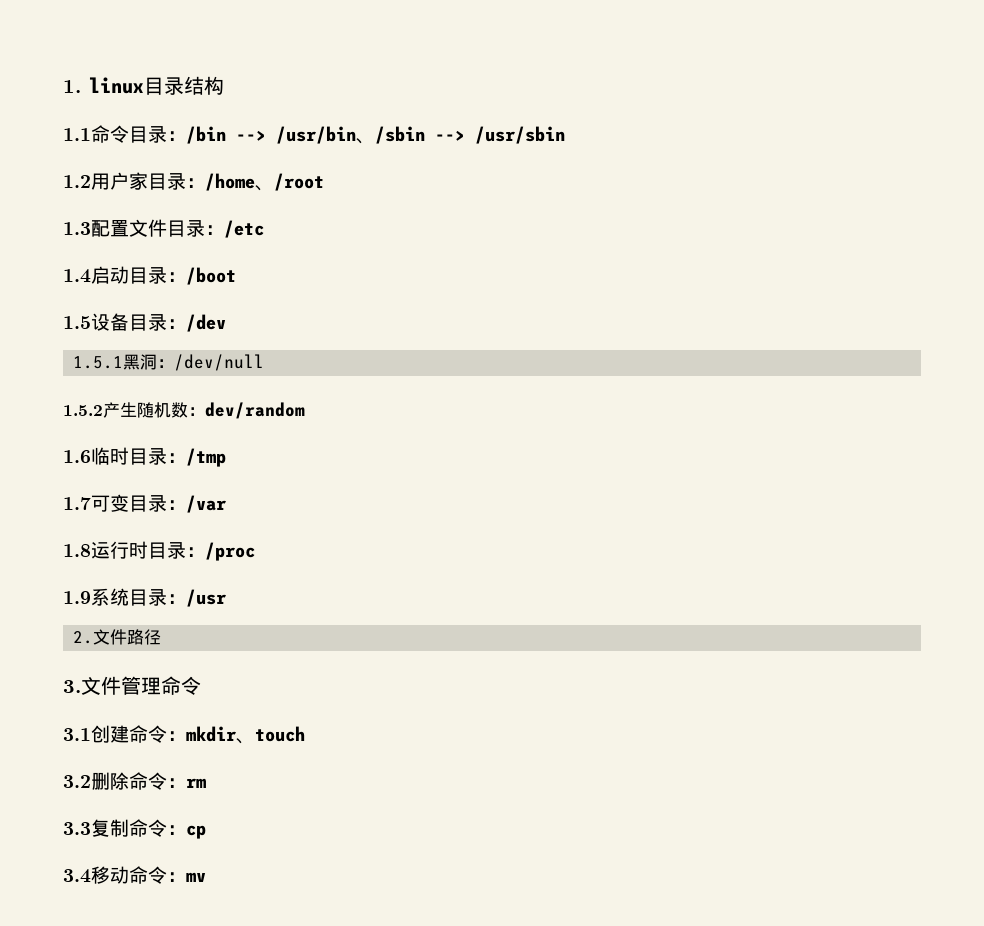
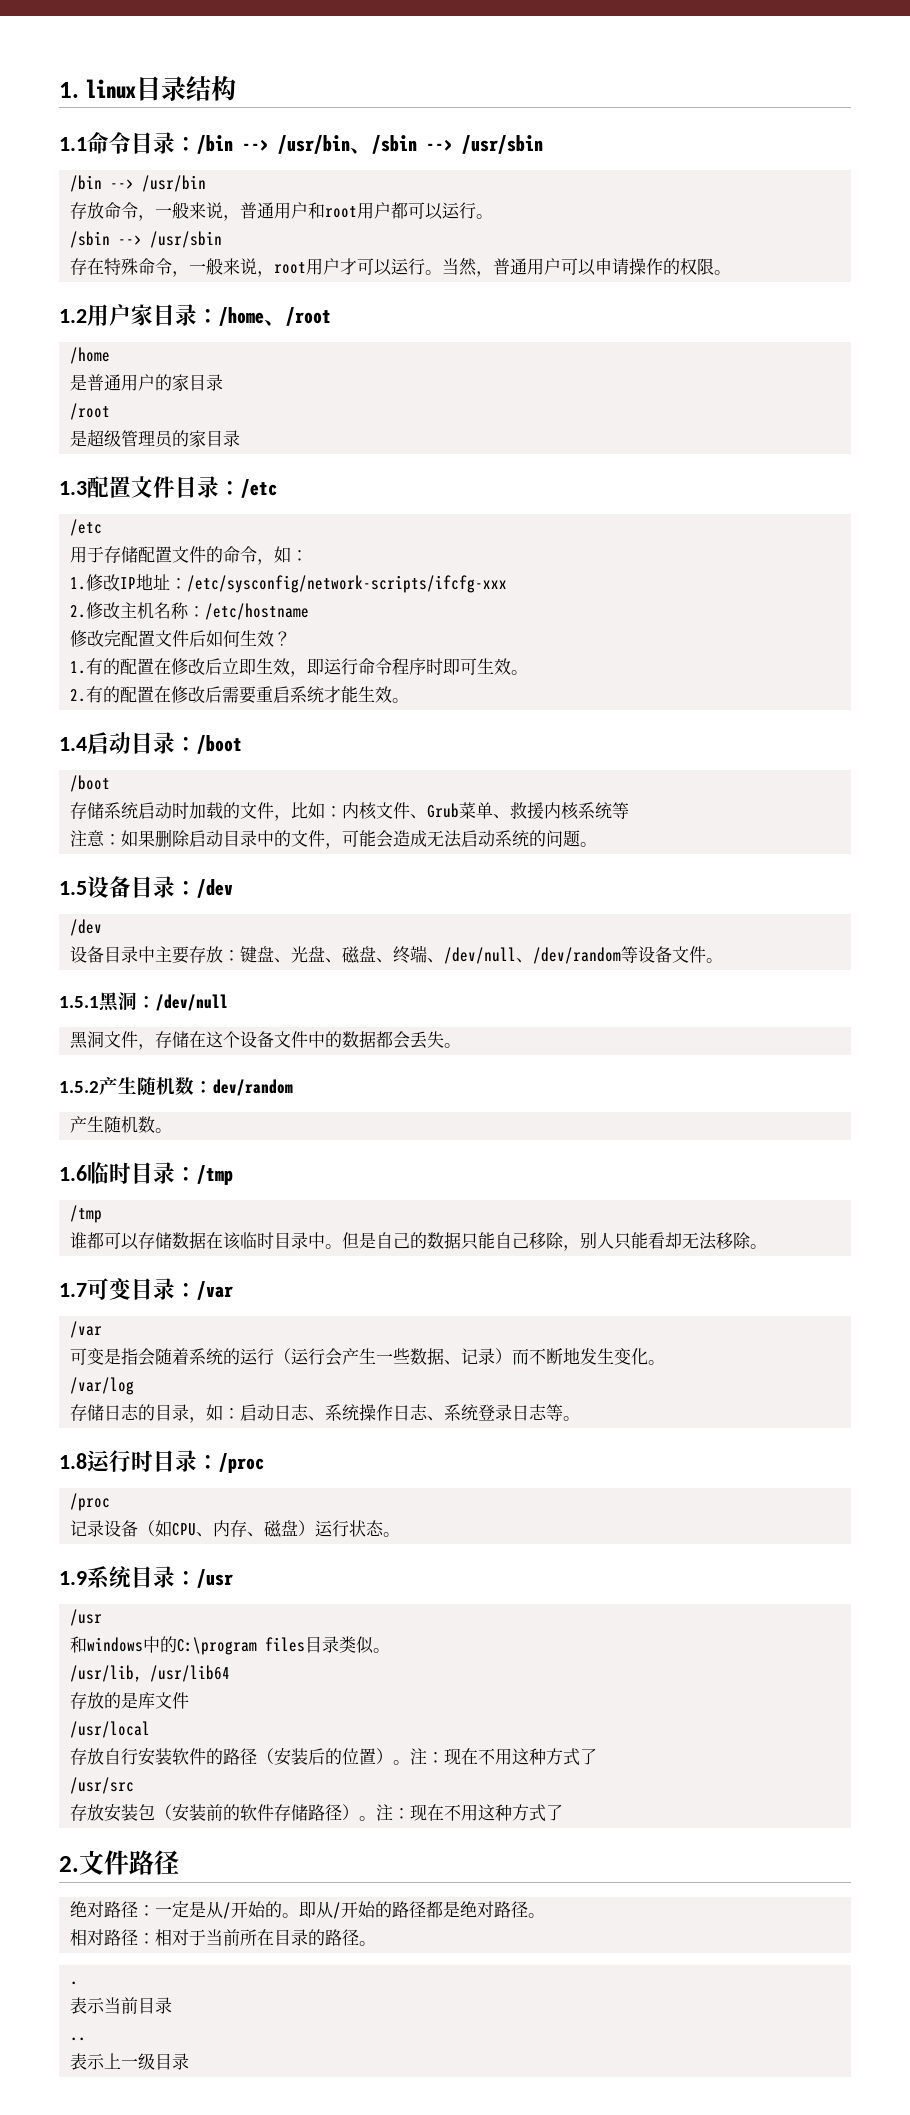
  1.1命令目录：/bin --> /usr/bin、/sbin --> /usr/sbin
+ /bin --> /usr/bin
+ 存放命令，一般来说，普通用户和root用户都可以运行。
+ /sbin --> /usr/sbin
+ 存在特殊命令，一般来说，root用户才可以运行。当然，普通用户可以申请操作的权限。
  1.2用户家目录：/home、/root
+ /home
+ 是普通用户的家目录
+ /root
+ 是超级管理员的家目录
  1.3配置文件目录：/etc
+ /etc
+ 用于存储配置文件的命令，如：
+ 1.修改IP地址：/etc/sysconfig/network-scripts/ifcfg-xxx
+ 2.修改主机名称：/etc/hostname
+ 修改完配置文件后如何生效？
+ 1.有的配置在修改后立即生效，即运行命令程序时即可生效。
+ 2.有的配置在修改后需要重启系统才能生效。
  1.4启动目录：/boot
+ /boot
+ 存储系统启动时加载的文件，比如：内核文件、Grub菜单、救援内核系统等
+ 注意：如果删除启动目录中的文件，可能会造成无法启动系统的问题。
  1.5设备目录：/dev
+ /dev
+ 设备目录中主要存放：键盘、光盘、磁盘、终端、/dev/null、/dev/random等设备文件。
  1.5.1黑洞：/dev/null
+ 黑洞文件，存储在这个设备文件中的数据都会丢失。
+ 产生随机数。
  1.6临时目录：/tmp
+ /tmp
+ 谁都可以存储数据在该临时目录中。但是自己的数据只能自己移除，别人只能看却无法移除。
  1.7可变目录：/var
+ /var
+ 可变是指会随着系统的运行（运行会产生一些数据、记录）而不断地发生变化。
+ /var/log
+ 存储日志的目录，如：启动日志、系统操作日志、系统登录日志等。
  1.8运行时目录：/proc
+ /proc
+ 记录设备（如CPU、内存、磁盘）运行状态。
  1.9系统目录：/usr
+ /usr
+ 和windows中的C:\program files目录类似。
+ /usr/lib, /usr/lib64
+ 存放的是库文件
+ /usr/local
+ 存放自行安装软件的路径（安装后的位置）。注：现在不用这种方式了
+ /usr/src
+ 存放安装包（安装前的软件存储路径）。注：现在不用这种方式了
  2.文件路径
- 3.文件管理命令
- 3.1创建命令：mkdir、touch
- 3.2删除命令：rm
- 3.3复制命令：cp
- 3.4移动命令：mv
+ 绝对路径：一定是从/开始的。即从/开始的路径都是绝对路径。
+ 相对路径：相对于当前所在目录的路径。
+ .
+ 表示当前目录
+ ..
+ 表示上一级目录

